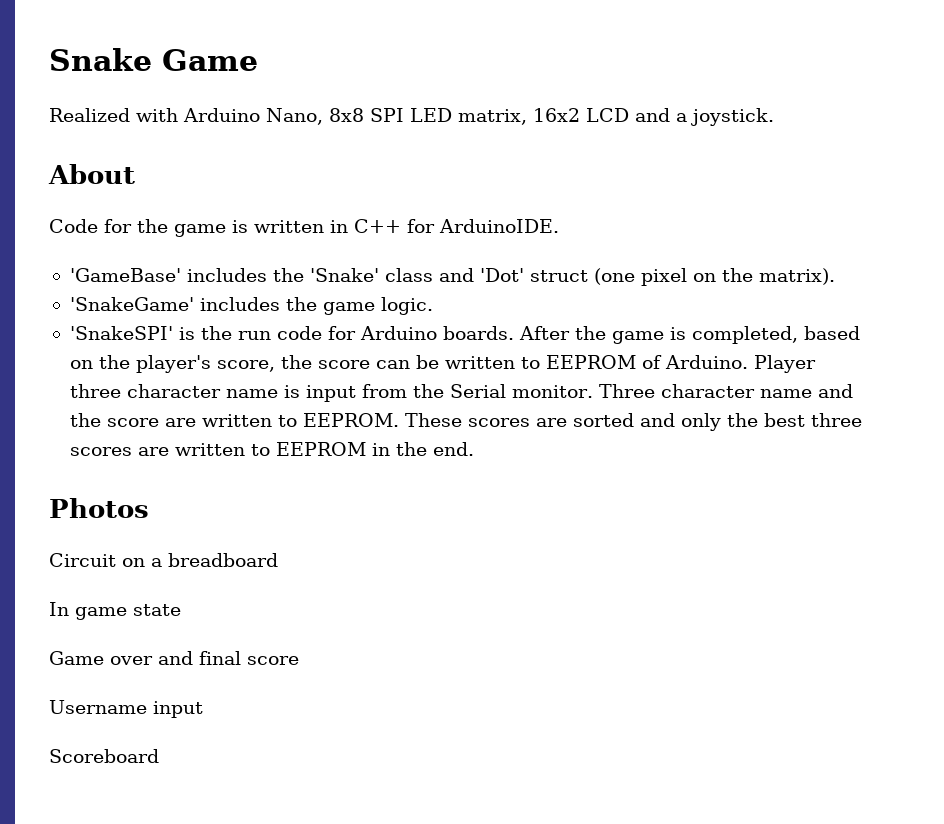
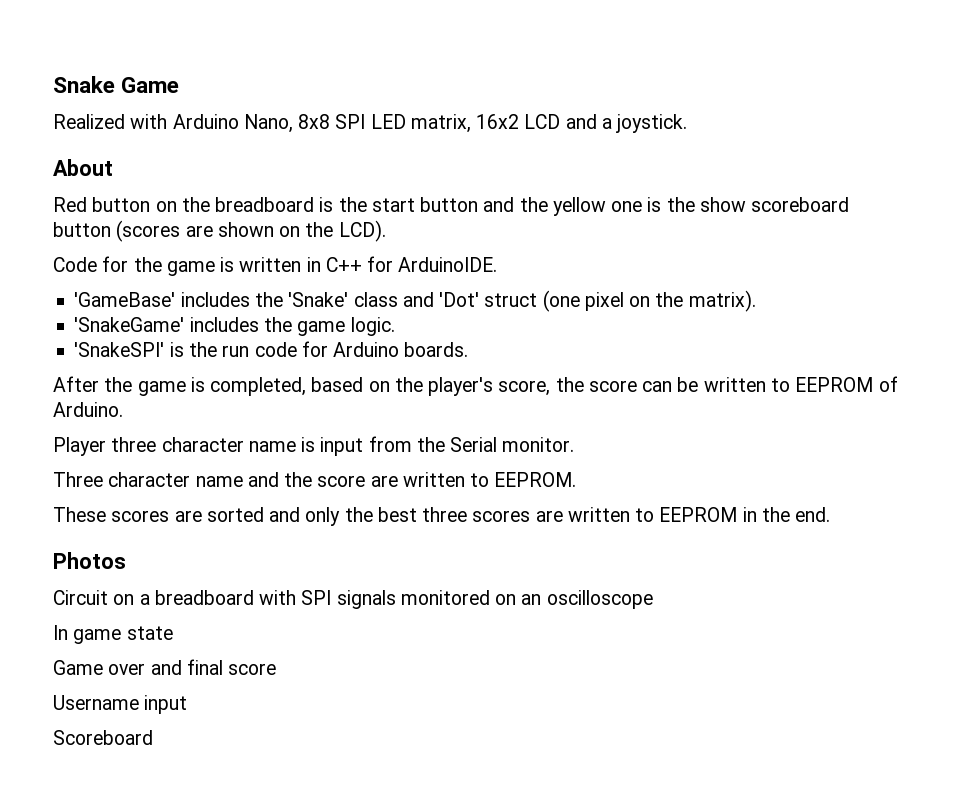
+ Red button on the breadboard is the start button and the yellow one is the show scoreboard button (scores are shown on the LCD).
- 'SnakeSPI' is the run code for Arduino boards. After the game is completed, based on the player's score, the score can be written to EEPROM of Arduino. Player three character name is input from the Serial monitor. Three character name and the score are written to EEPROM. These scores are sorted and only the best three scores are written to EEPROM in the end.
+ 'SnakeSPI' is the run code for Arduino boards.
+ After the game is completed, based on the player's score, the score can be written to EEPROM of Arduino.
+ Player three character name is input from the Serial monitor.
+ Three character name and the score are written to EEPROM.
+ These scores are sorted and only the best three scores are written to EEPROM in the end.
- Circuit on a breadboard
+ Circuit on a breadboard with SPI signals monitored on an oscilloscope

